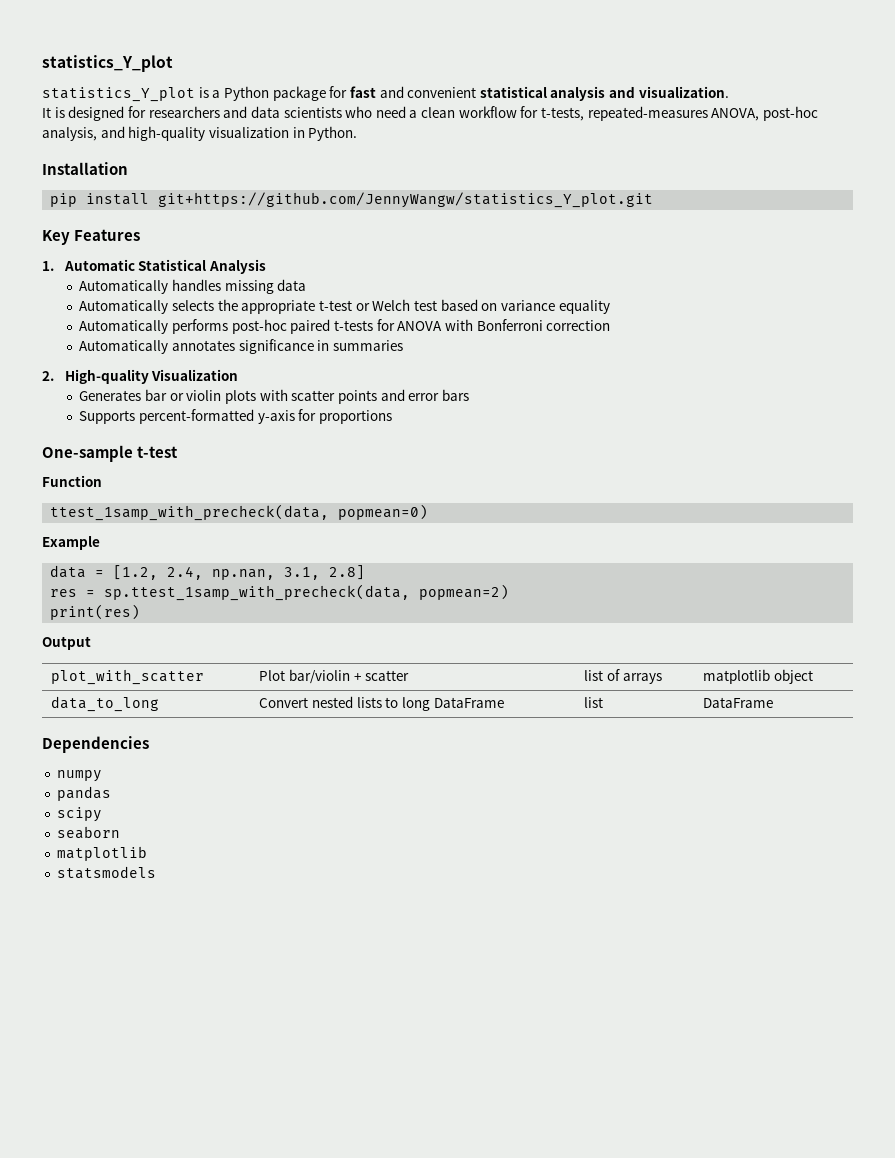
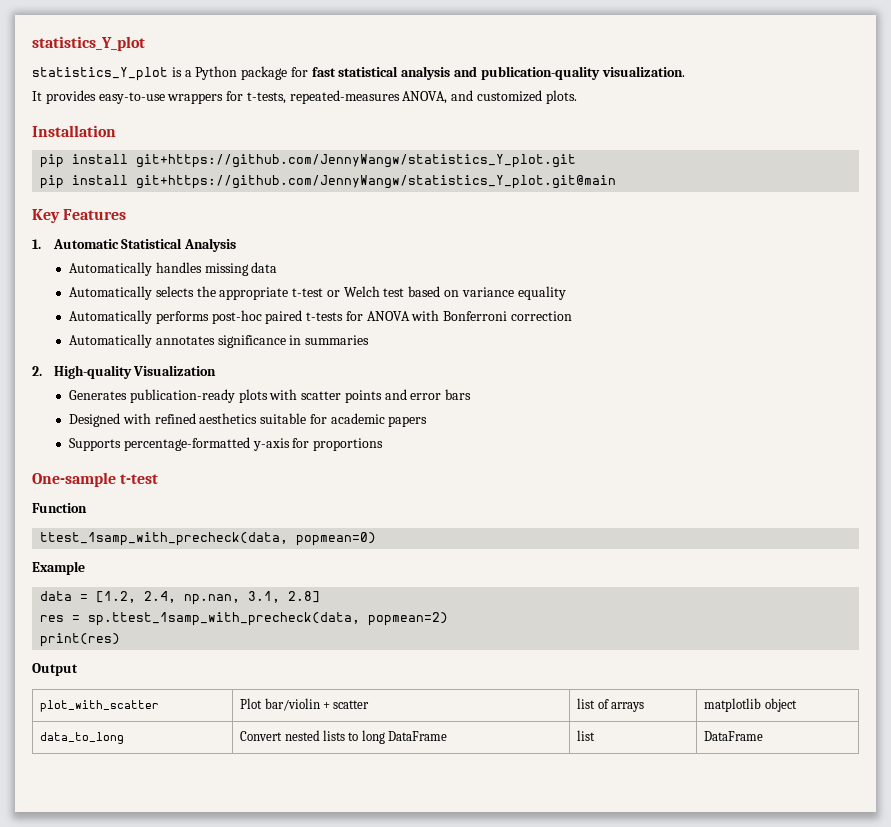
- statistics_Y_plot is a Python package for fast and convenient statistical analysis and visualization.
+ statistics_Y_plot is a Python package for fast statistical analysis and publication-quality visualization.
- It is designed for researchers and data scientists who need a clean workflow for t-tests, repeated-measures ANOVA, post-hoc analysis, and high-quality visualization in Python.
+ It provides easy-to-use wrappers for t-tests, repeated-measures ANOVA, and customized plots.
+ pip install git+https://github.com/JennyWangw/statistics_Y_plot.git@main
- Generates bar or violin plots with scatter points and error bars
+ Generates publication-ready plots with scatter points and error bars
+ Designed with refined aesthetics suitable for academic papers
- Supports percent-formatted y-axis for proportions
+ Supports percentage-formatted y-axis for proportions
- Dependencies
- numpy
- pandas
- scipy
- seaborn
- matplotlib
- statsmodels

